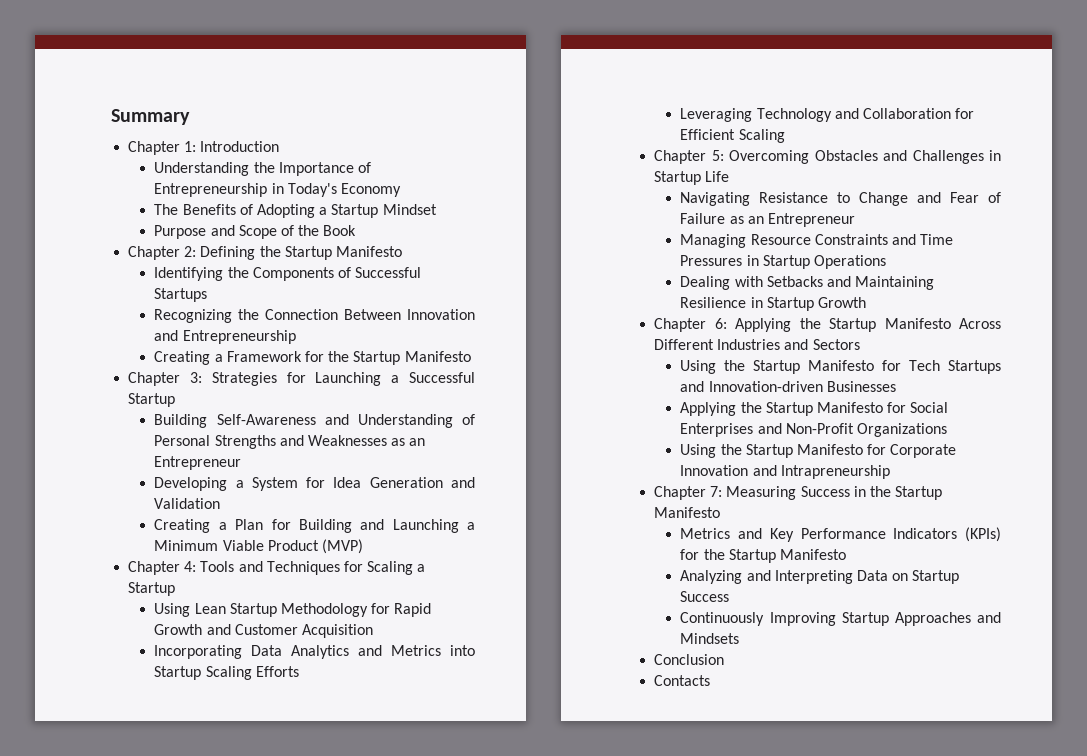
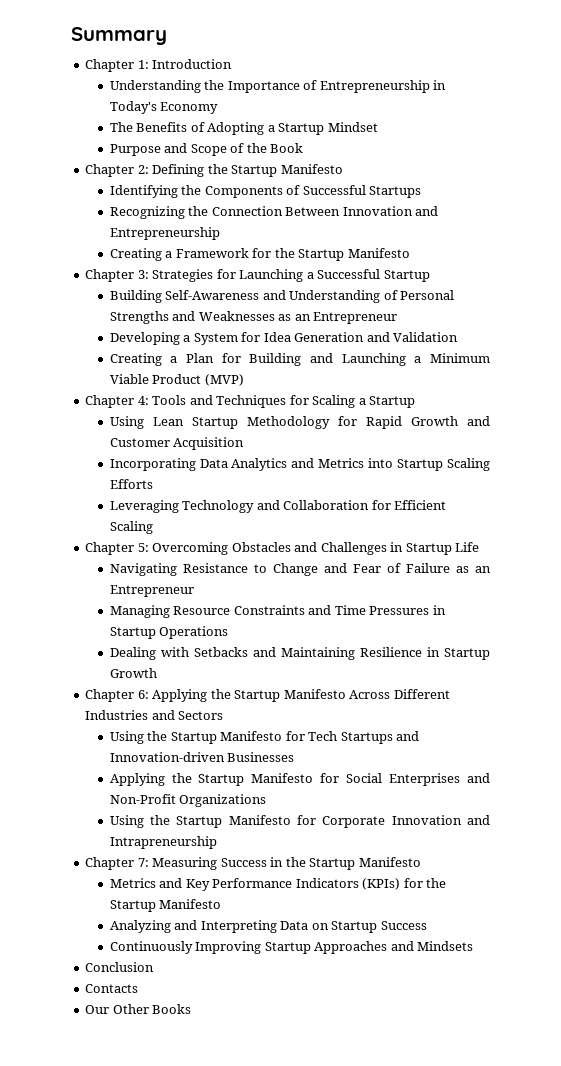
+ Our Other Books

